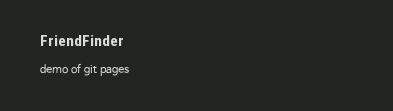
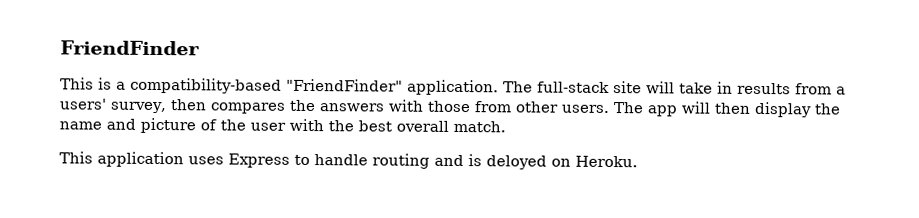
- demo of git pages
+ This is a compatibility-based "FriendFinder" application. The full-stack site will take in results from a users' survey, then compares the answers with those from other users. The app will then display the name and picture of the user with the best overall match.
+ This application uses Express to handle routing and is deloyed on Heroku.

